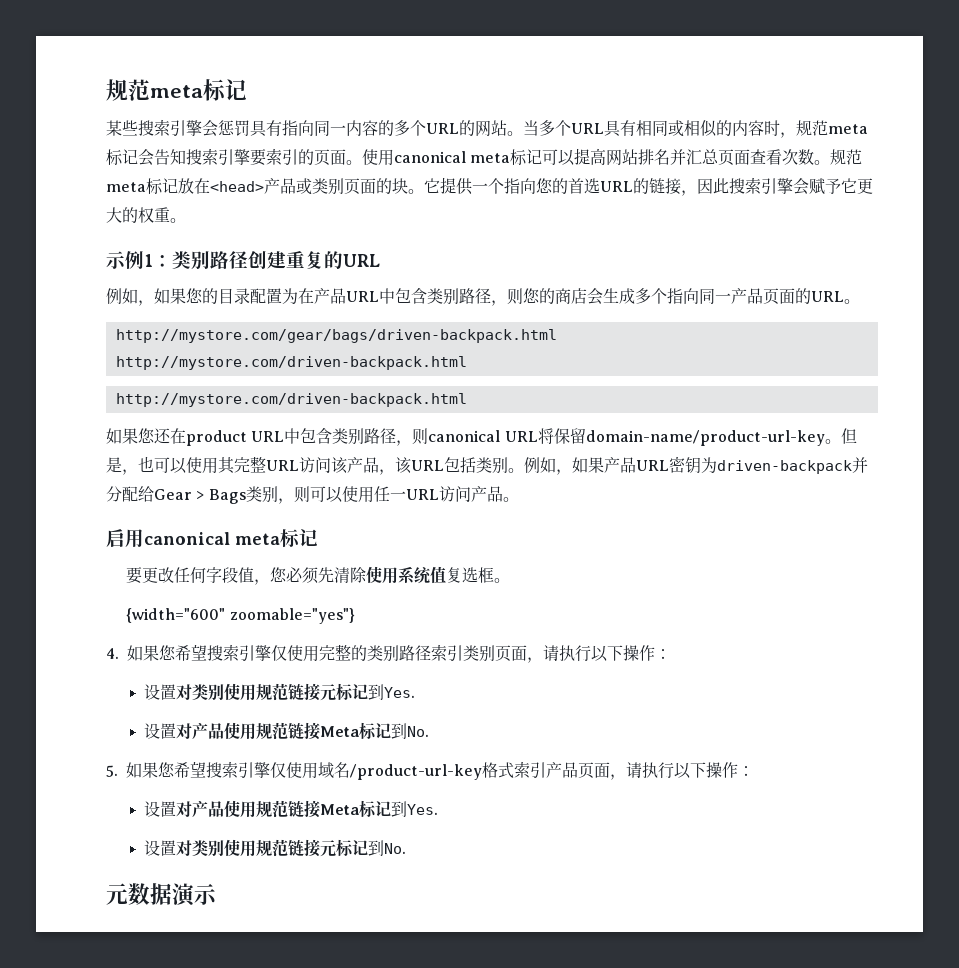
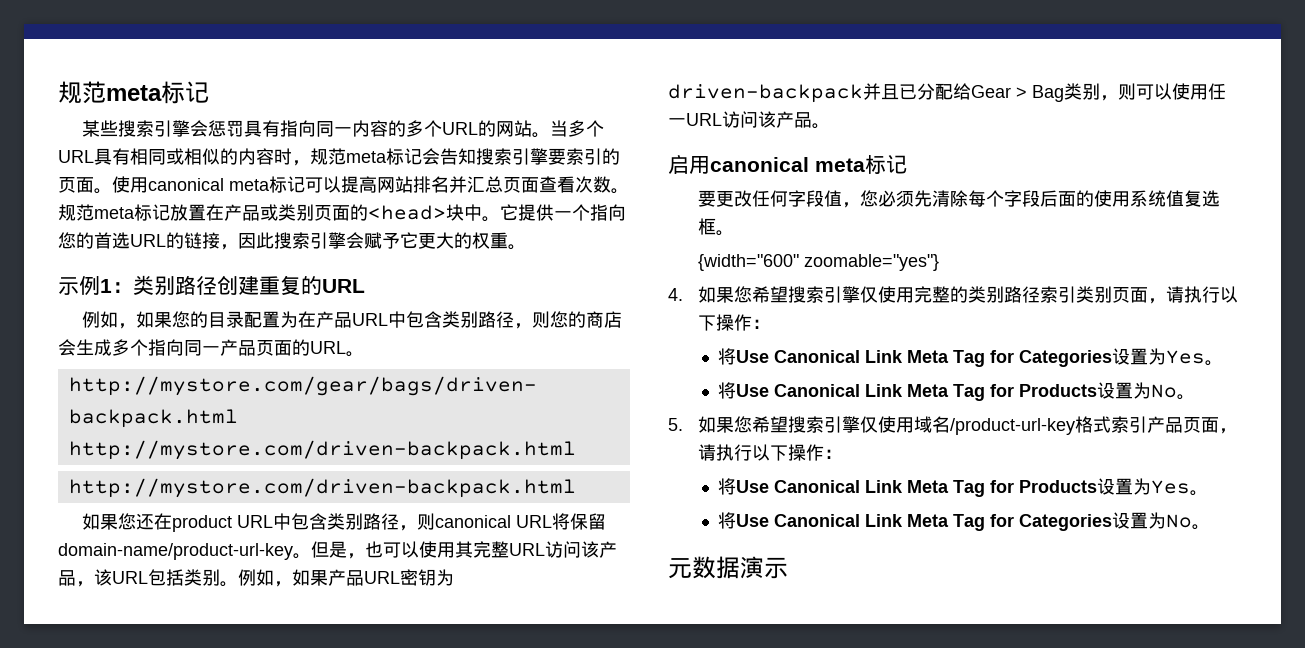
- 规范meta标记放在<head>产品或类别页面的块。
+ 规范meta标记放置在产品或类别页面的<head>块中。
- 例如，如果产品URL密钥为driven-backpack并分配给Gear > Bags类别，则可以使用任一URL访问产品。
+ 例如，如果产品URL密钥为driven-backpack并且已分配给Gear > Bag类别，则可以使用任一URL访问该产品。
- 要更改任何字段值，您必须先清除使用系统值复选框。
+ 要更改任何字段值，您必须先清除每个字段后面的使用系统值复选框。
- 设置对类别使用规范链接元标记到Yes.
- 设置对产品使用规范链接Meta标记到No.
+ 将Use Canonical Link Meta Tag for Categories设置为Yes。
+ 将Use Canonical Link Meta Tag for Products设置为No。
- 设置对产品使用规范链接Meta标记到Yes.
- 设置对类别使用规范链接元标记到No.
+ 将Use Canonical Link Meta Tag for Products设置为Yes。
+ 将Use Canonical Link Meta Tag for Categories设置为No。

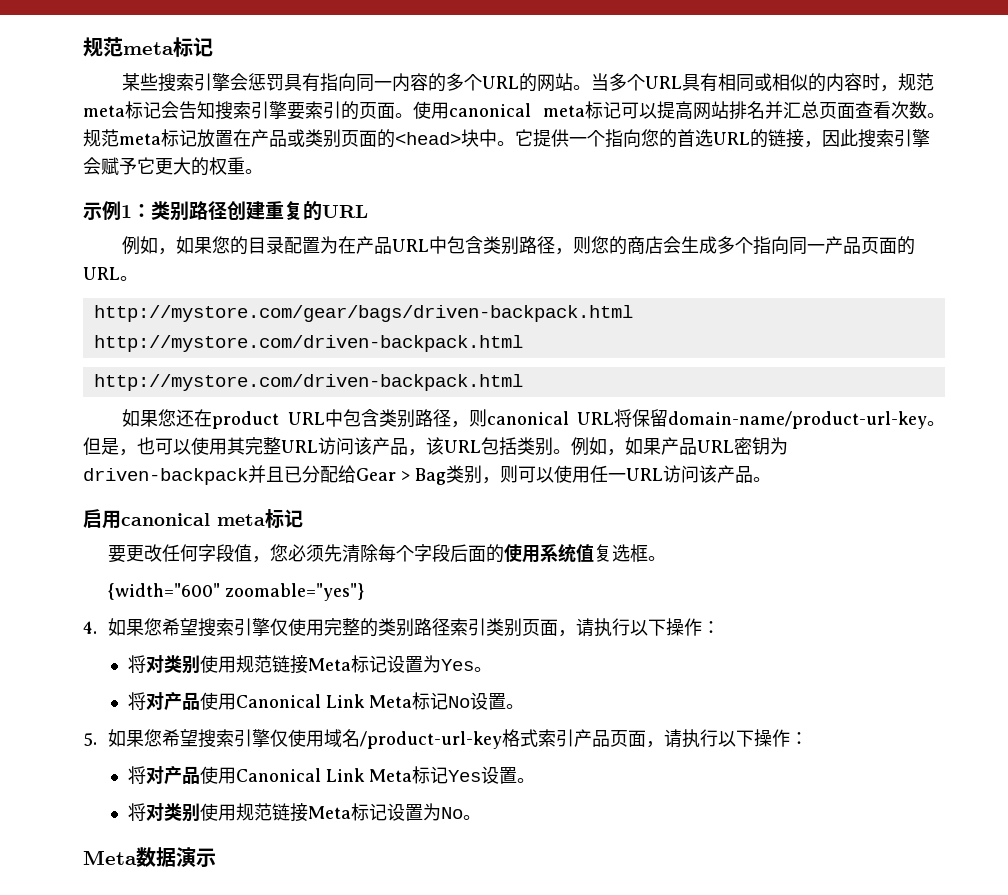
- 将Use Canonical Link Meta Tag for Categories设置为Yes。
- 将Use Canonical Link Meta Tag for Products设置为No。
+ 将对类别使用规范链接Meta标记设置为Yes。
+ 将对产品使用Canonical Link Meta标记No设置。
- 将Use Canonical Link Meta Tag for Products设置为Yes。
- 将Use Canonical Link Meta Tag for Categories设置为No。
- 元数据演示
+ 将对产品使用Canonical Link Meta标记Yes设置。
+ 将对类别使用规范链接Meta标记设置为No。
+ Meta数据演示

